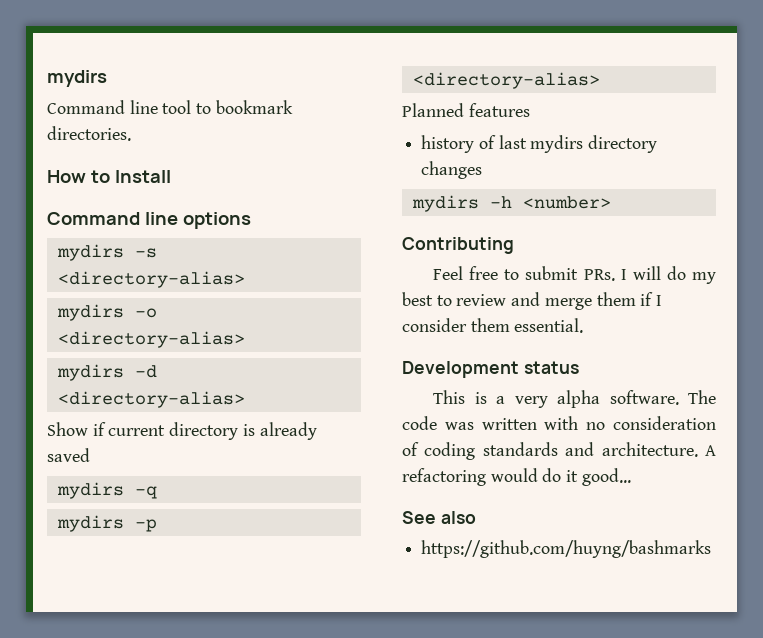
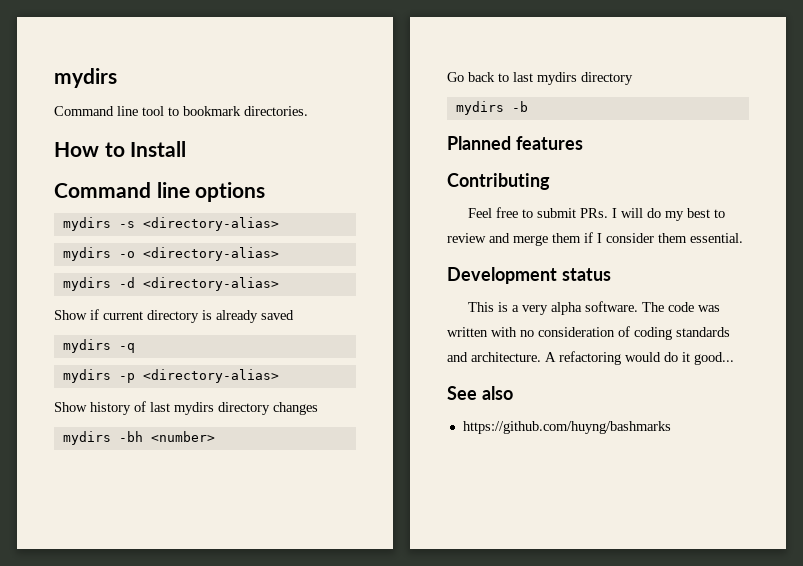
- Planned features
- history of last mydirs directory changes
+ Show history of last mydirs directory changes
- mydirs -h <number>
+ mydirs -bh <number>
+ Go back to last mydirs directory
+ mydirs -b
+ Planned features

